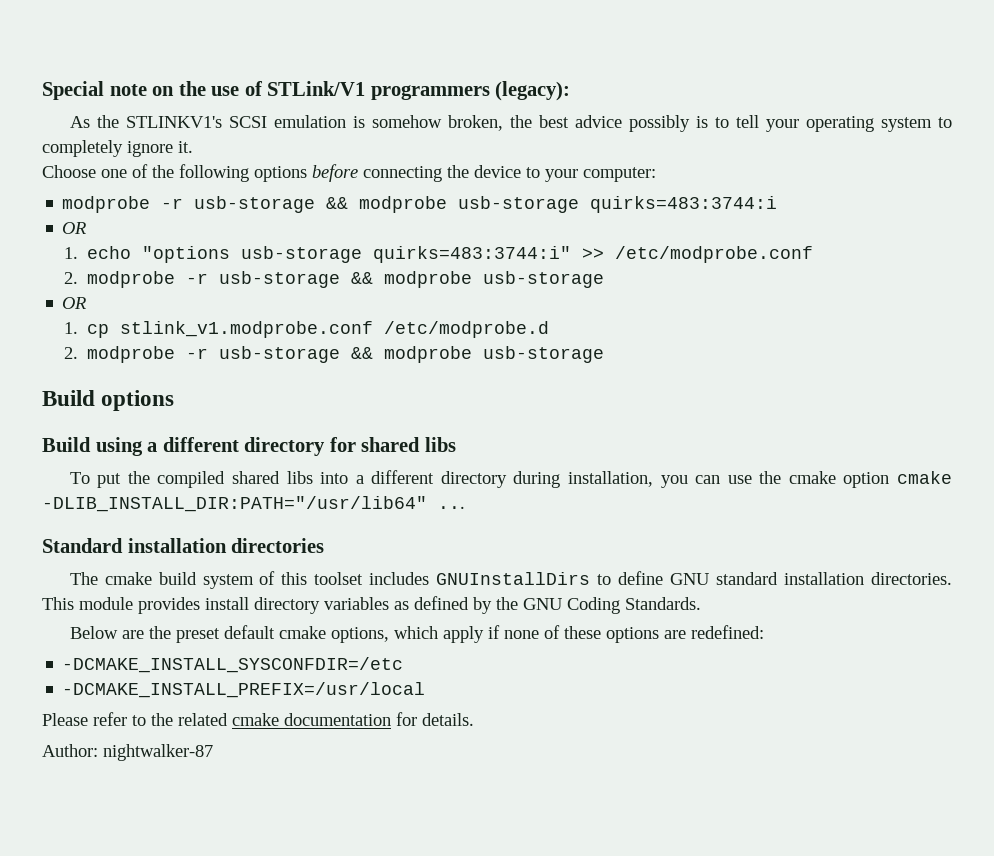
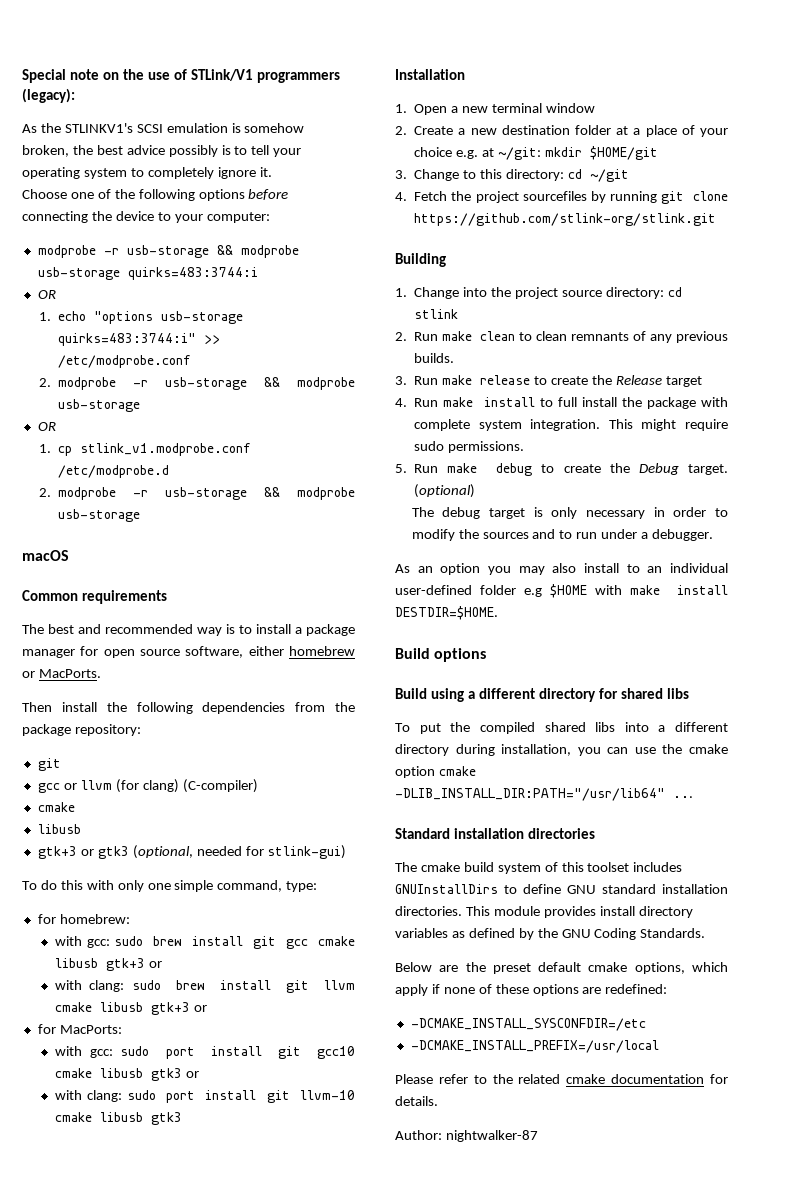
+ macOS
+ Common requirements
+ The best and recommended way is to install a package manager for open source software, either homebrew or MacPorts.
+ Then install the following dependencies from the package repository:
+ git
+ gcc or llvm (for clang) (C-compiler)
+ cmake
+ libusb
+ gtk+3 or gtk3 (optional, needed for stlink-gui)
+ To do this with only one simple command, type:
+ for homebrew:
+ with gcc: sudo brew install git gcc cmake libusb gtk+3 or
+ with clang: sudo brew install git llvm cmake libusb gtk+3 or
+ for MacPorts:
+ with gcc: sudo port install git gcc10 cmake libusb gtk3 or
+ with clang: sudo port install git llvm-10 cmake libusb gtk3
+ Installation
+ 1. Open a new terminal window
+ 2. Create a new destination folder at a place of your choice e.g. at ~/git: mkdir $HOME/git
+ 3. Change to this directory: cd ~/git
+ 4. Fetch the project sourcefiles by running git clone https://github.com/stlink-org/stlink.git
+ Building
+ 1. Change into the project source directory: cd stlink
+ 2. Run make clean to clean remnants of any previous builds.
+ 3. Run make release to create the Release target
+ 4. Run make install to full install the package with complete system integration. This might require sudo permissions.
+ 5. Run make debug to create the Debug target. (optional)
+ The debug target is only necessary in order to modify the sources and to run under a debugger.
+ As an option you may also install to an individual user-defined folder e.g $HOME with make install DESTDIR=$HOME.

